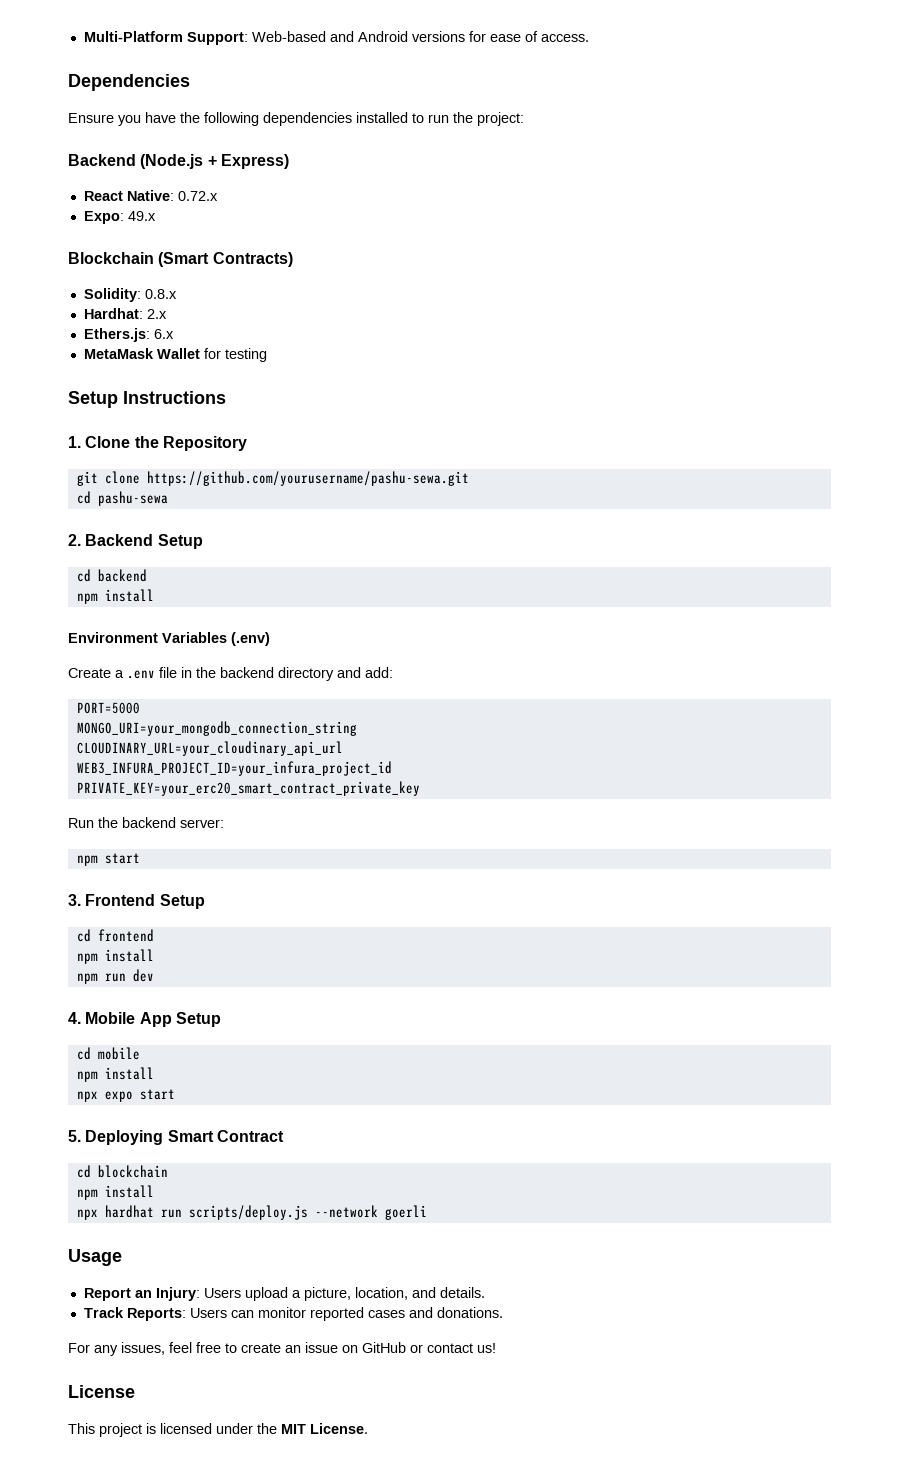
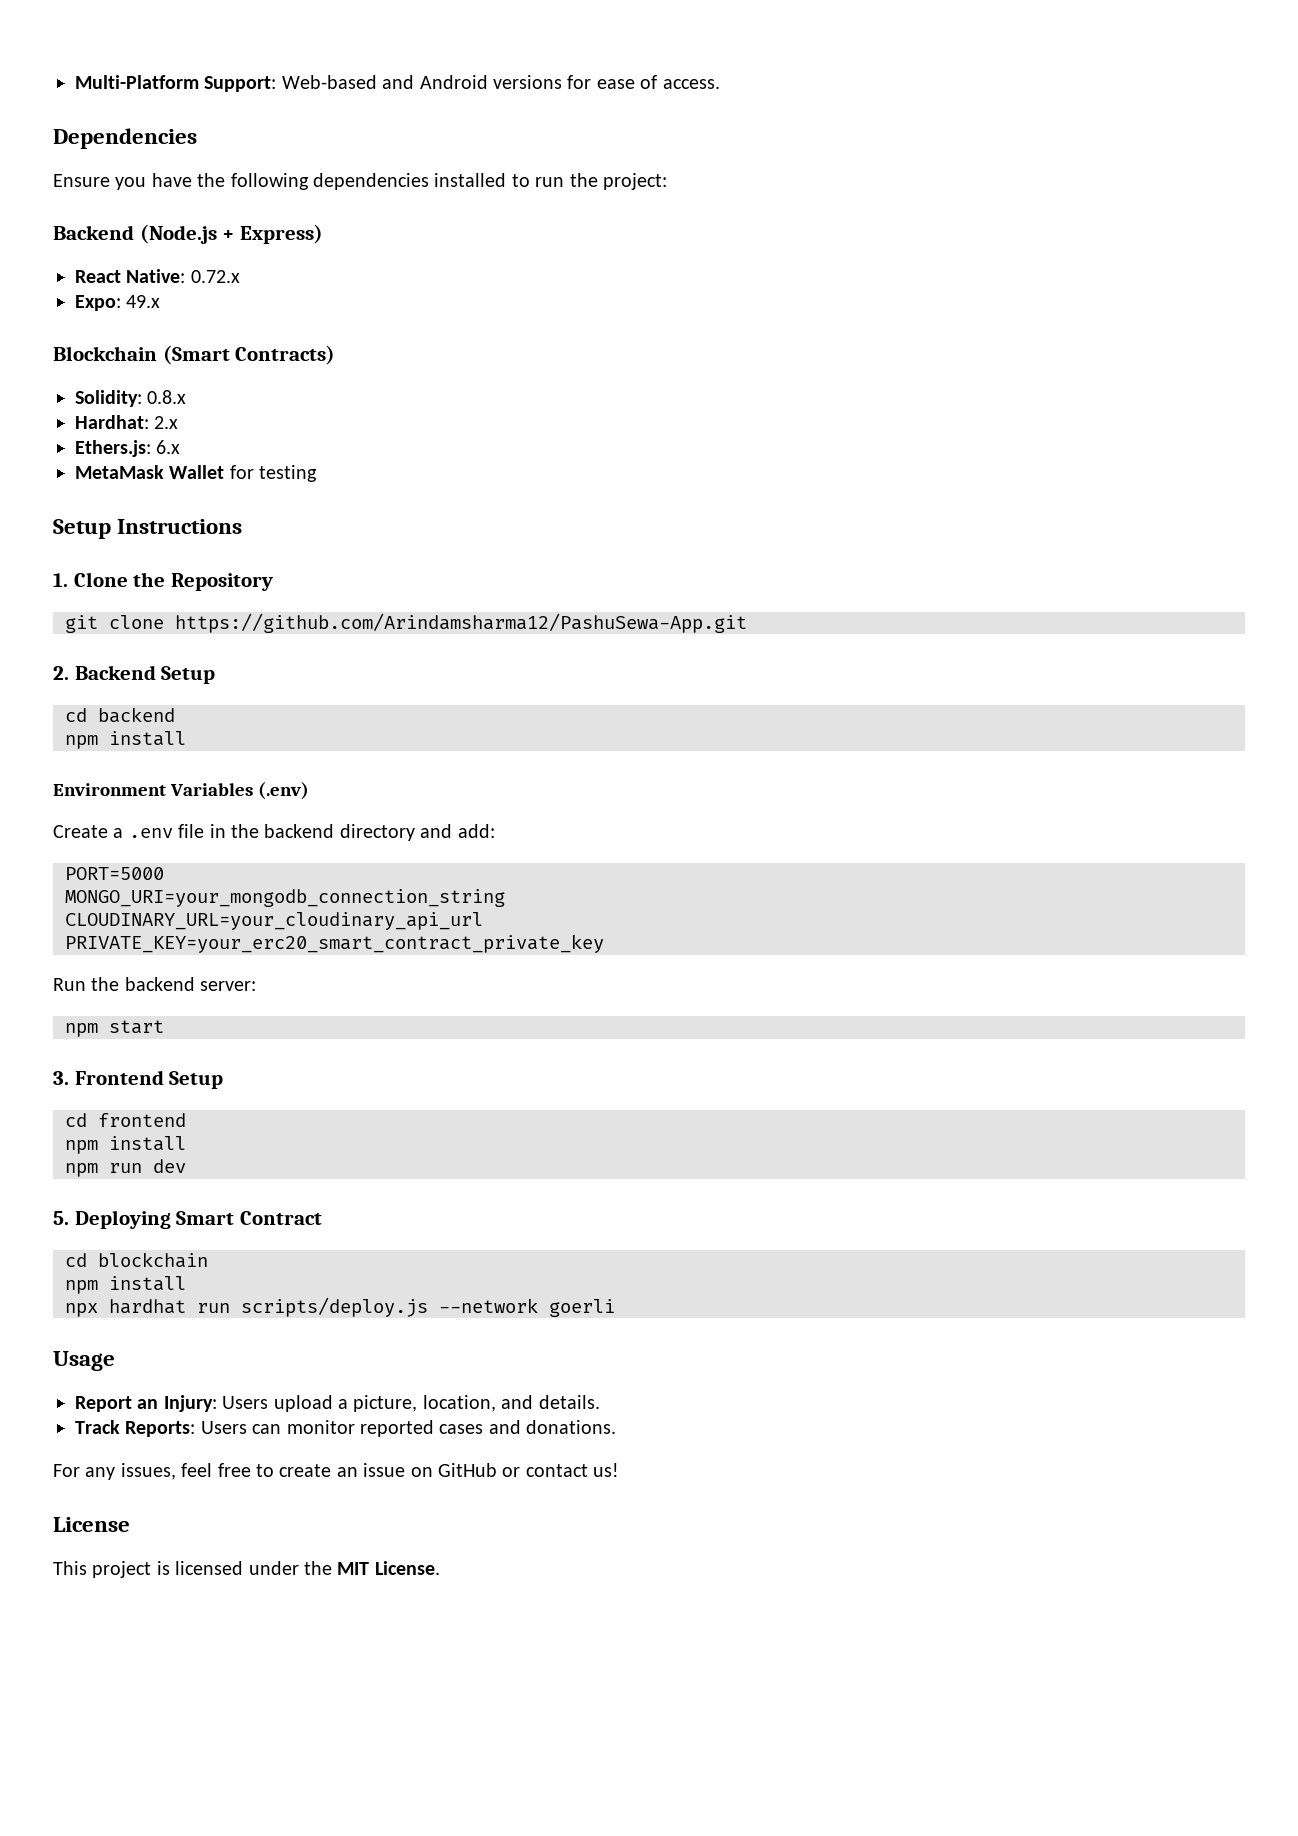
- git clone https://github.com/yourusername/pashu-sewa.git
- cd pashu-sewa
+ git clone https://github.com/Arindamsharma12/PashuSewa-App.git
- WEB3_INFURA_PROJECT_ID=your_infura_project_id
- 4. Mobile App Setup
- cd mobile
- npm install
- npx expo start

